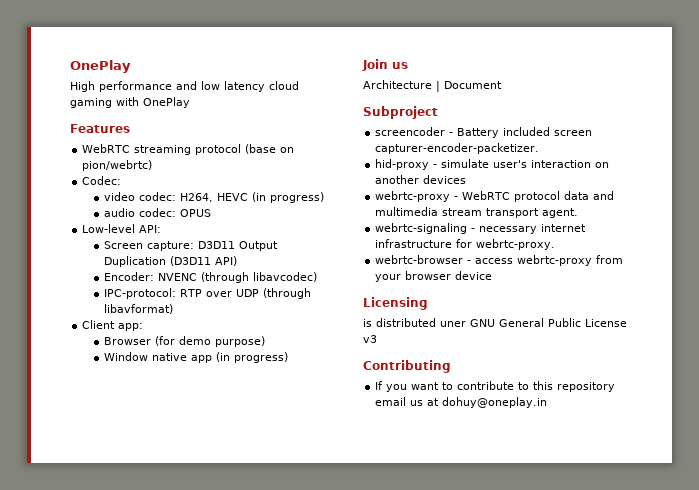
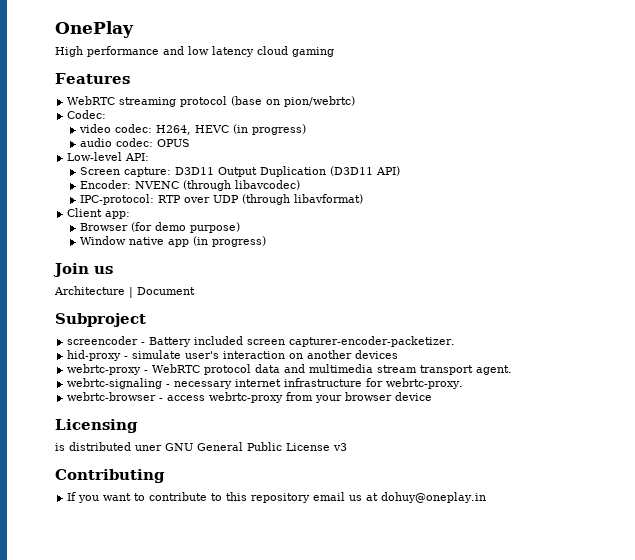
- High performance and low latency cloud gaming with OnePlay
+ High performance and low latency cloud gaming

